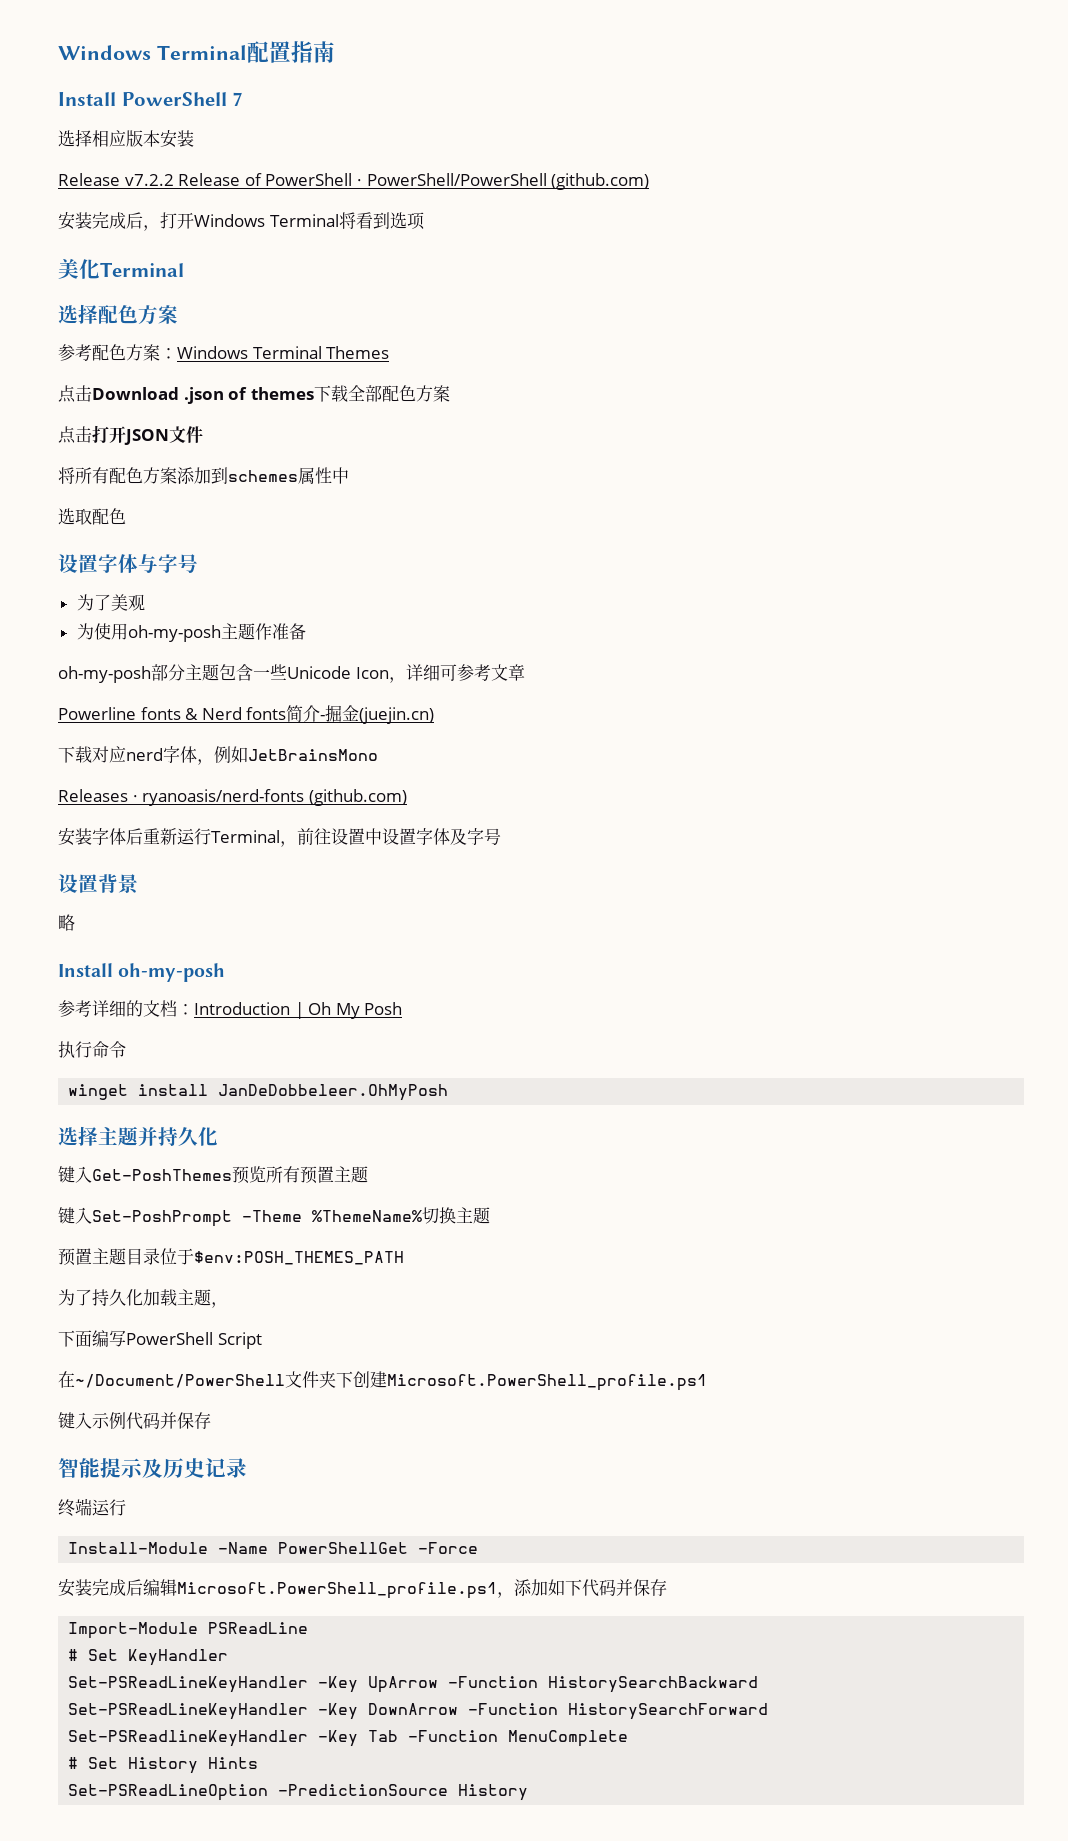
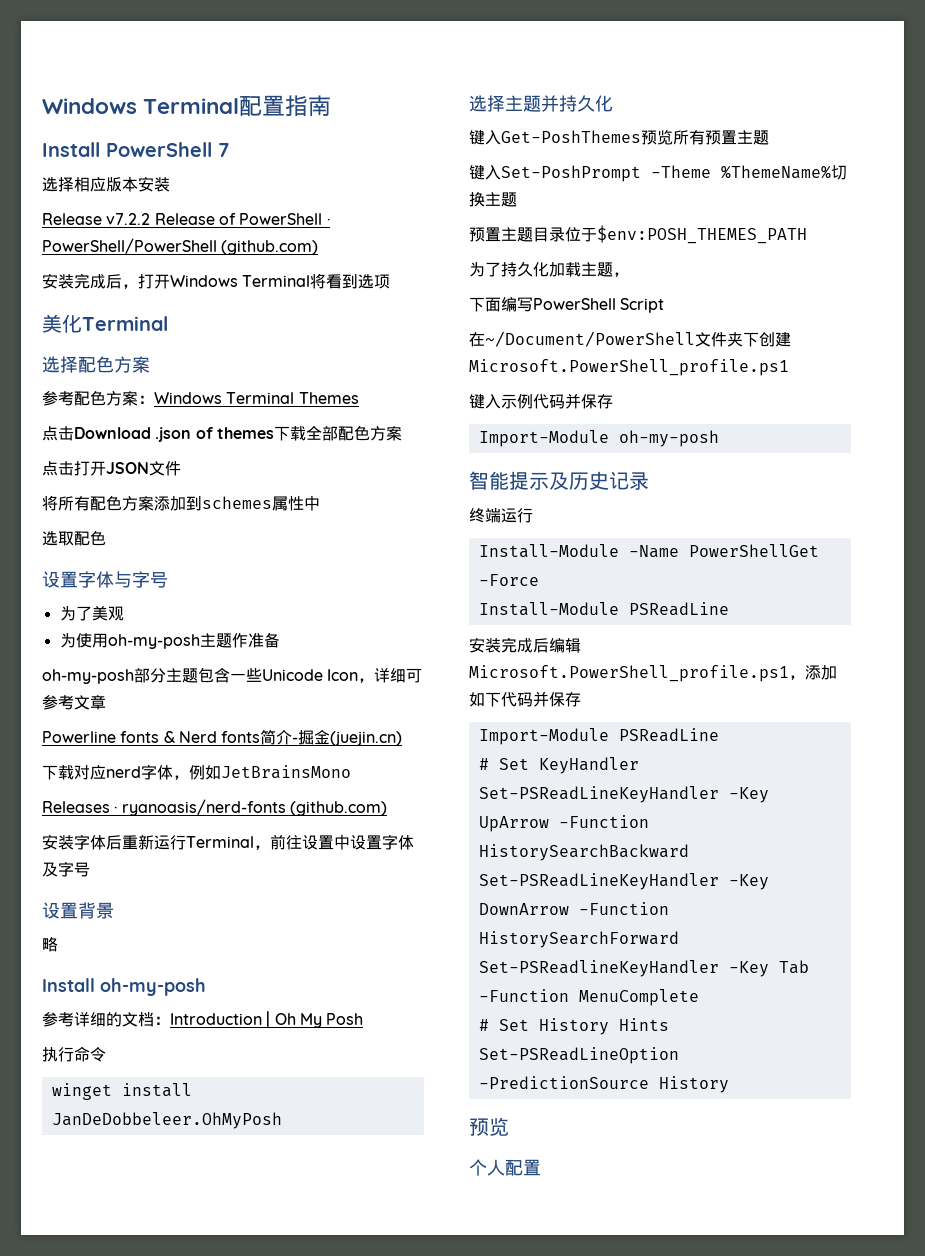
+ Import-Module oh-my-posh
+ Install-Module PSReadLine
  Set-PSReadLineOption -PredictionSource History
+ 预览
+ 个人配置

